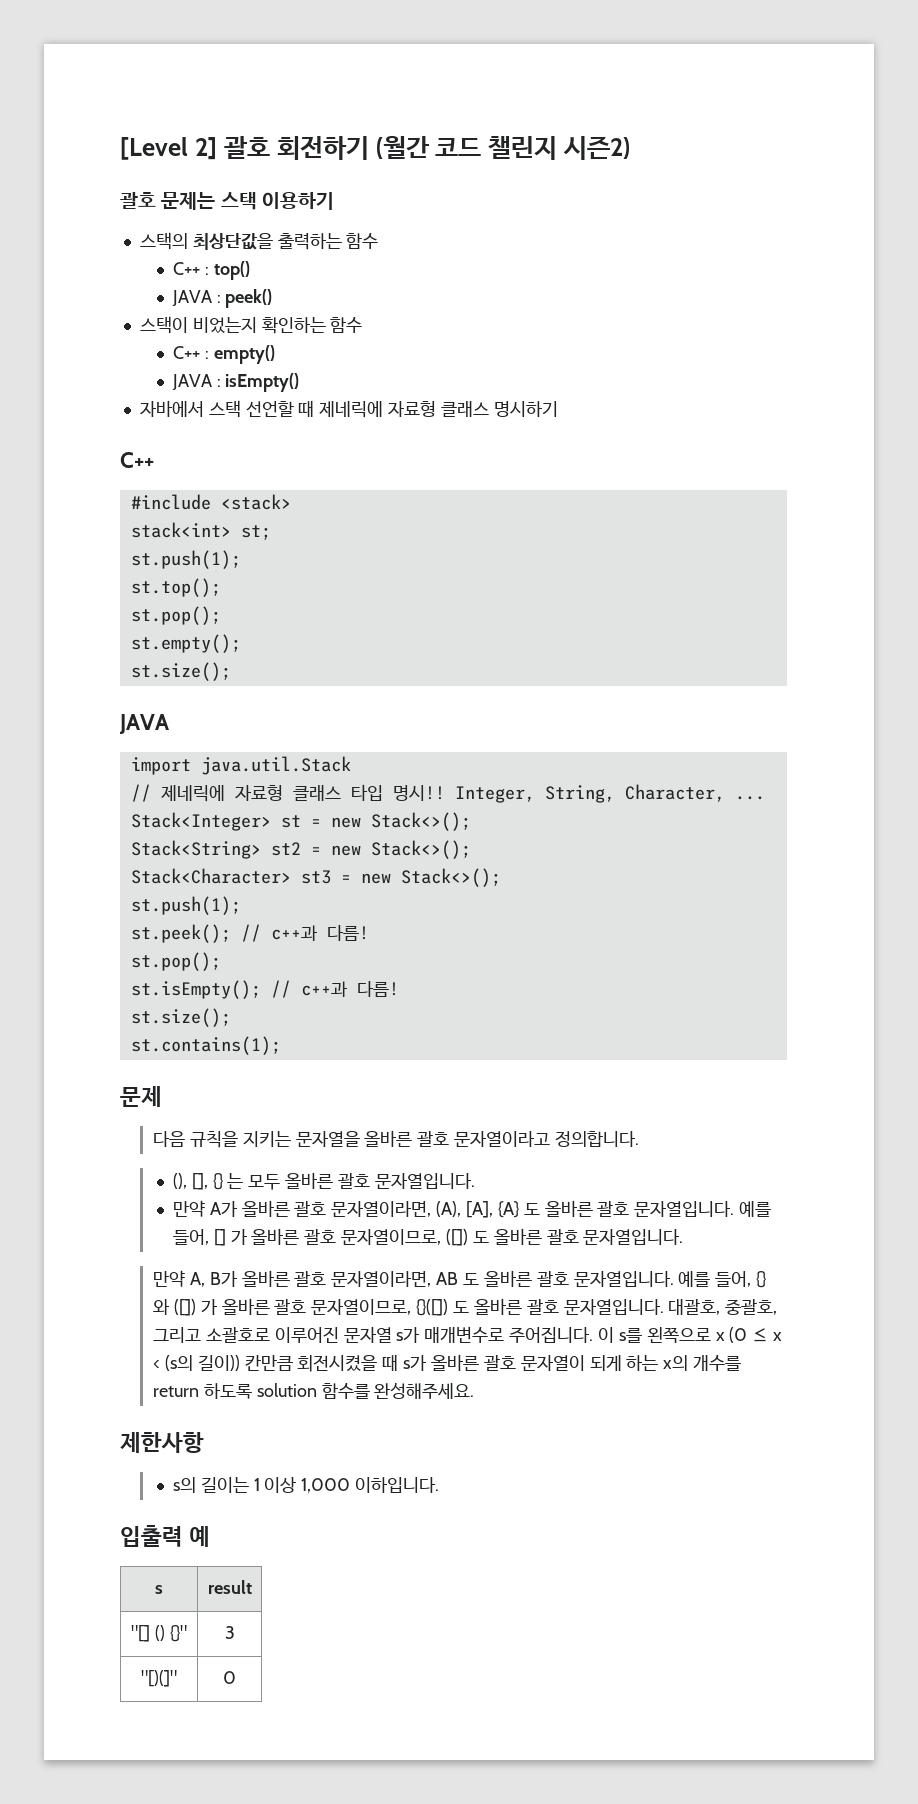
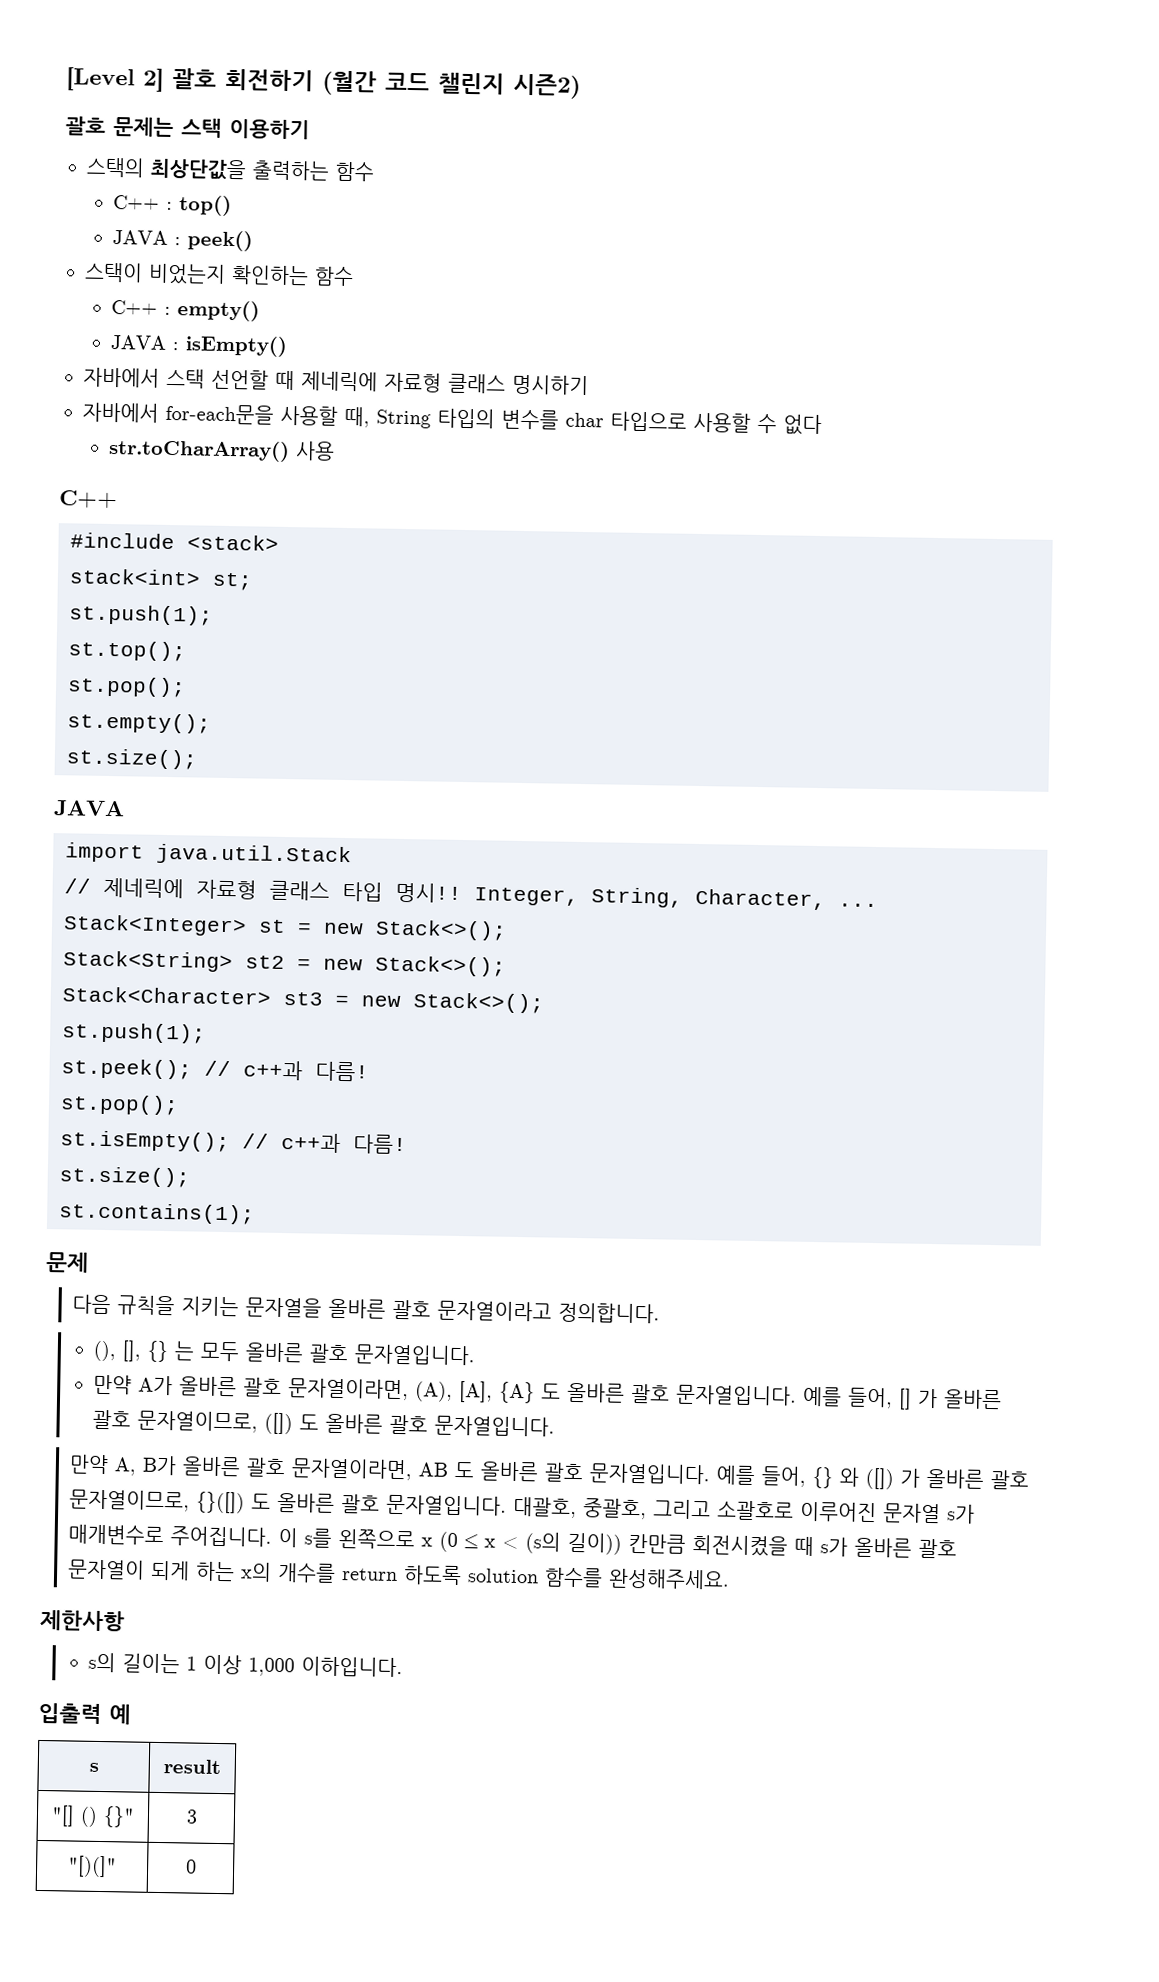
+ 자바에서 for-each문을 사용할 때, String 타입의 변수를 char 타입으로 사용할 수 없다
+ str.toCharArray() 사용

